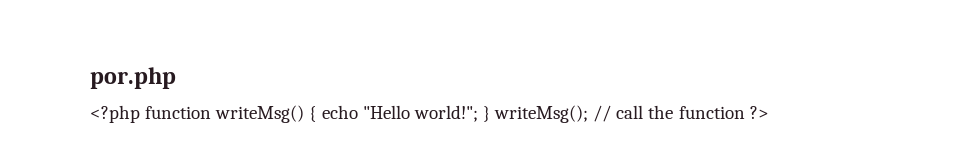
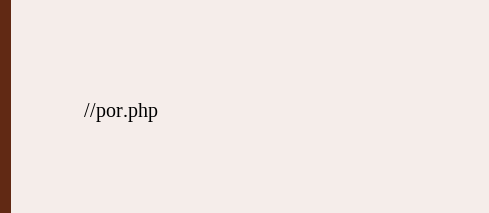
- por.php
- <?php function writeMsg() { echo "Hello world!"; } writeMsg(); // call the function ?>
+ //por.php

